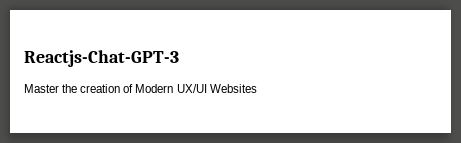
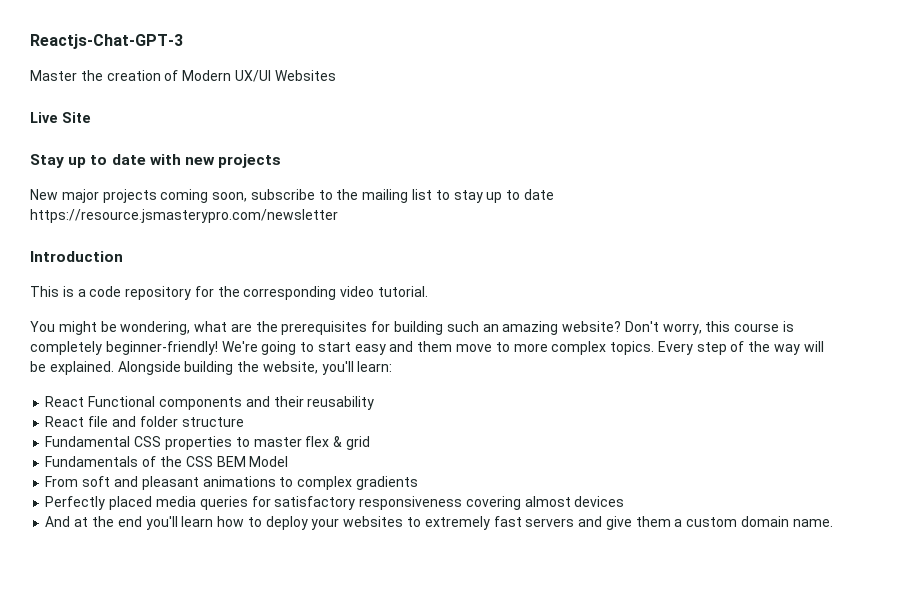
+ Live Site
+ Stay up to date with new projects
+ New major projects coming soon, subscribe to the mailing list to stay up to date https://resource.jsmasterypro.com/newsletter
+ Introduction
+ This is a code repository for the corresponding video tutorial.
+ You might be wondering, what are the prerequisites for building such an amazing website? Don't worry, this course is completely beginner-friendly! We're going to start easy and them move to more complex topics. Every step of the way will be explained. Alongside building the website, you'll learn:
+ React Functional components and their reusability
+ React file and folder structure
+ Fundamental CSS properties to master flex & grid
+ Fundamentals of the CSS BEM Model
+ From soft and pleasant animations to complex gradients
+ Perfectly placed media queries for satisfactory responsiveness covering almost devices
+ And at the end you'll learn how to deploy your websites to extremely fast servers and give them a custom domain name.

